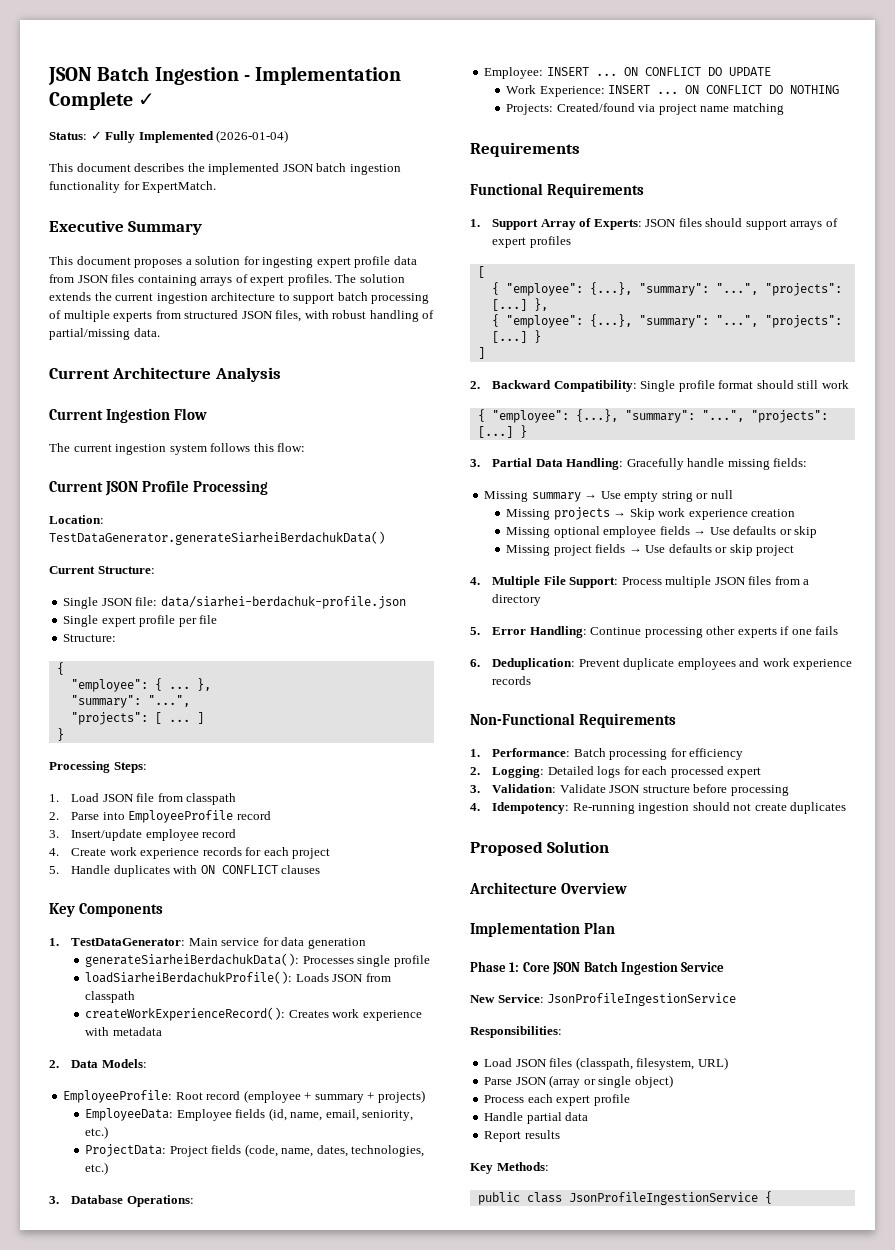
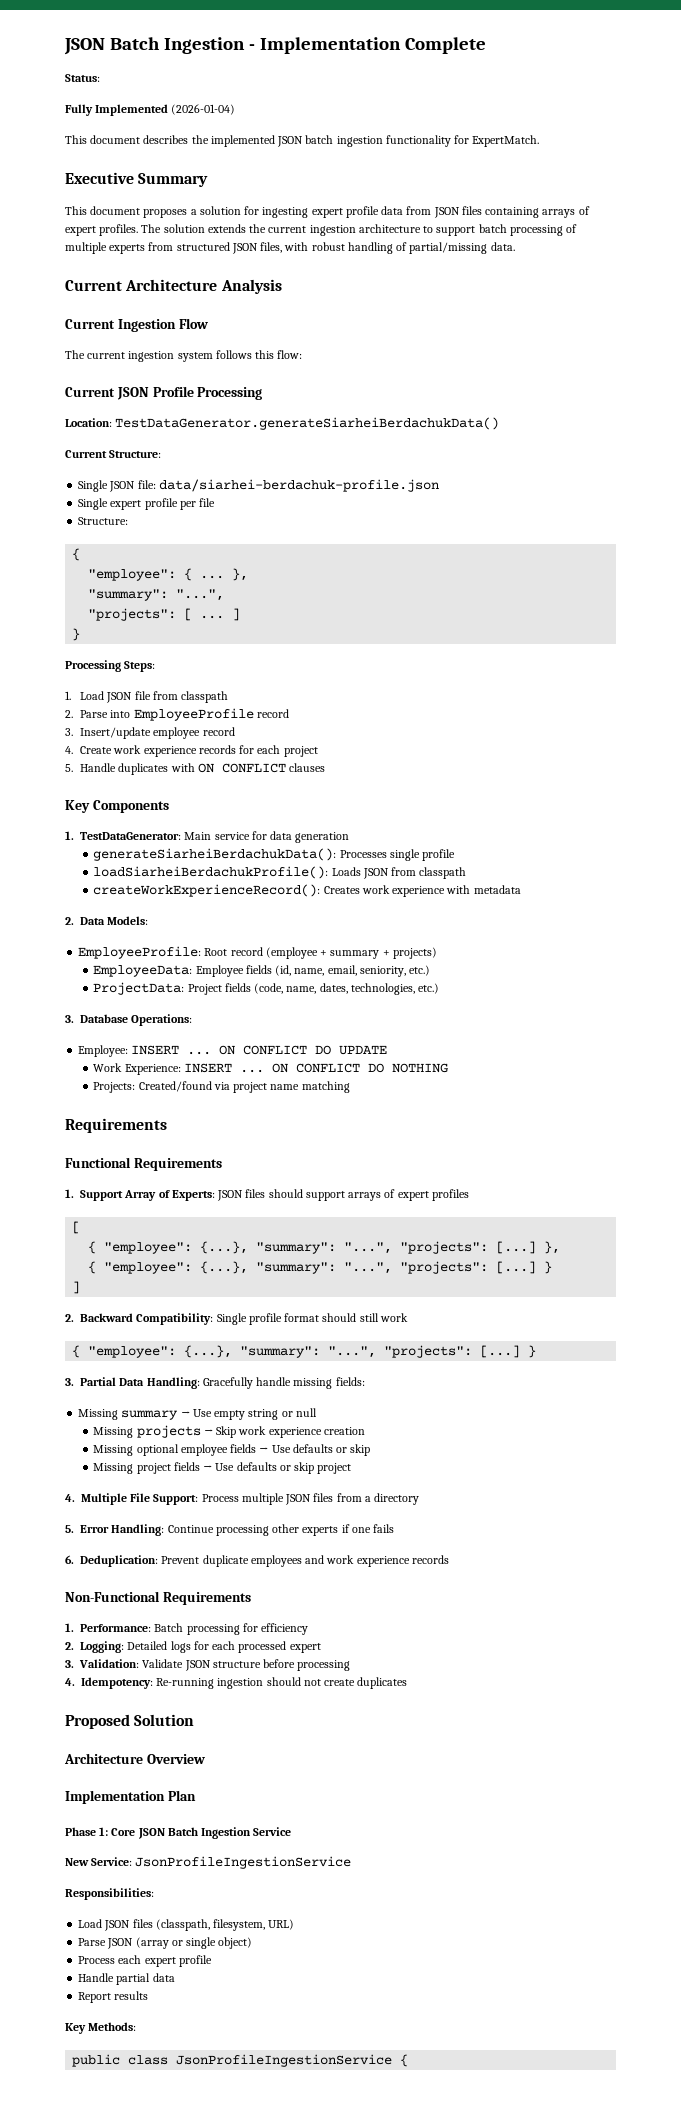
- JSON Batch Ingestion - Implementation Complete ✓
+ JSON Batch Ingestion - Implementation Complete
- Status: ✓ Fully Implemented (2026-01-04)
+ Status:
+ Fully Implemented (2026-01-04)

